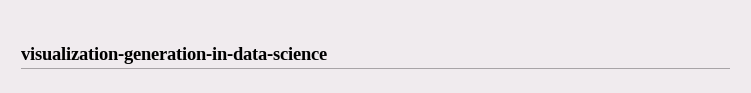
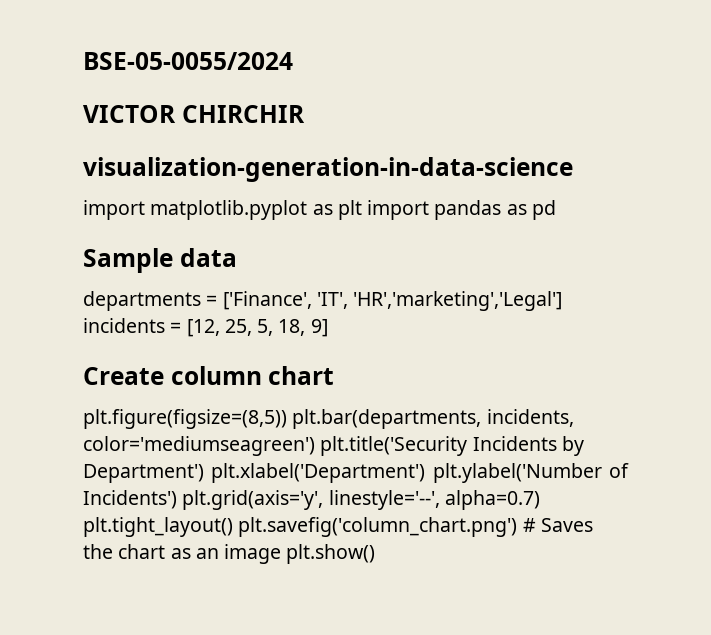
+ BSE-05-0055/2024
+ VICTOR CHIRCHIR
  visualization-generation-in-data-science
+ import matplotlib.pyplot as plt import pandas as pd
+ Sample data
+ departments = ['Finance', 'IT', 'HR','marketing','Legal'] incidents = [12, 25, 5, 18, 9]
+ Create column chart
+ plt.figure(figsize=(8,5)) plt.bar(departments, incidents, color='mediumseagreen') plt.title('Security Incidents by Department') plt.xlabel('Department') plt.ylabel('Number of Incidents') plt.grid(axis='y', linestyle='--', alpha=0.7) plt.tight_layout() plt.savefig('column_chart.png') # Saves the chart as an image plt.show()

